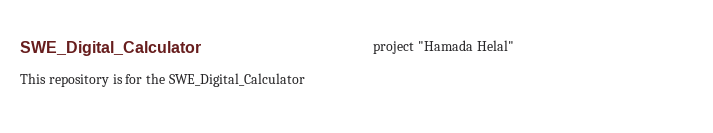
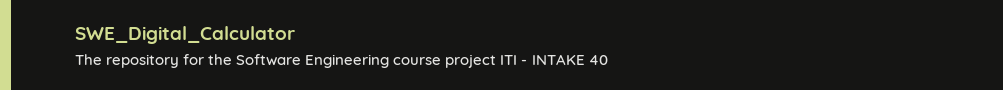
- This repository is for the SWE_Digital_Calculator project "Hamada Helal"
+ The repository for the Software Engineering course project ITI - INTAKE 40

